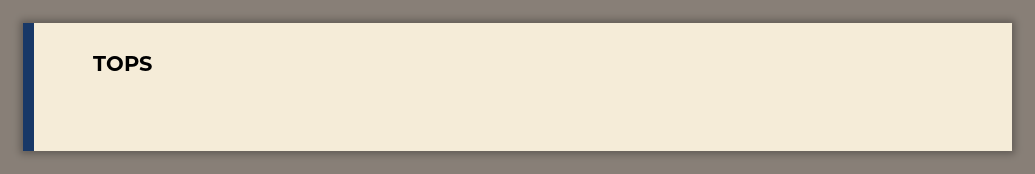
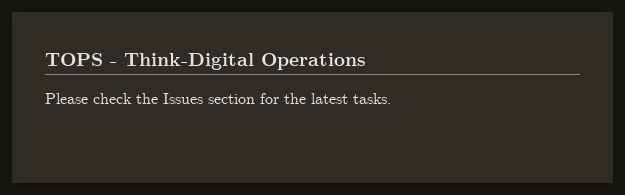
- TOPS
+ TOPS - Think-Digital Operations
+ Please check the Issues section for the latest tasks.

